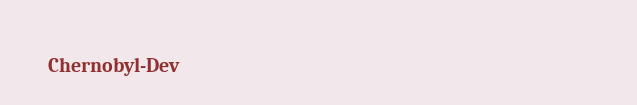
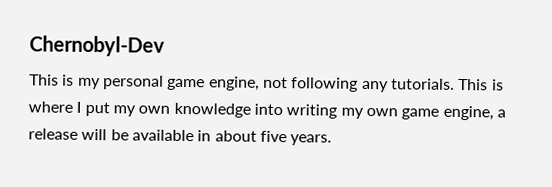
+ This is my personal game engine, not following any tutorials. This is where I put my own knowledge into writing my own game engine, a release will be available in about five years.

